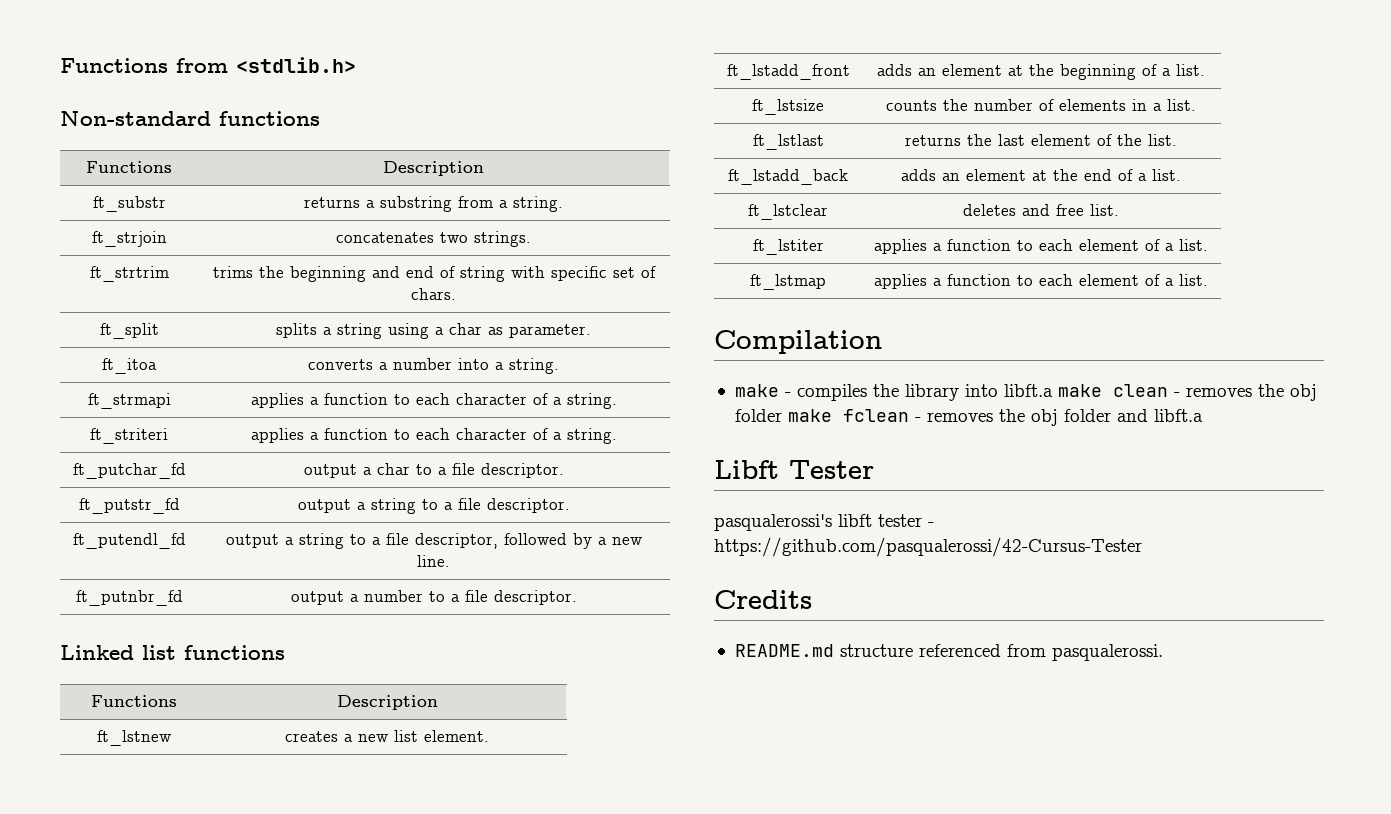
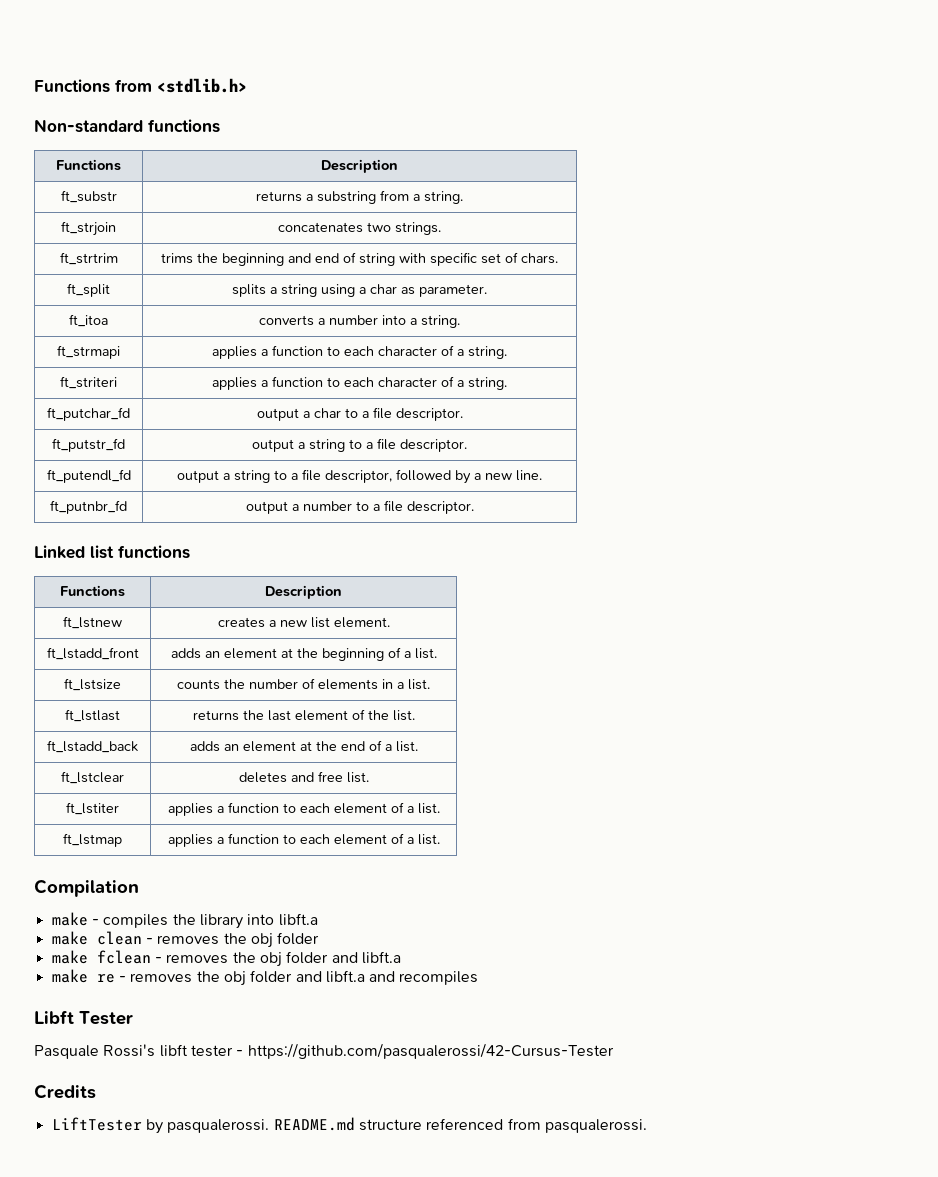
- make - compiles the library into libft.a make clean - removes the obj folder make fclean - removes the obj folder and libft.a
+ make - compiles the library into libft.a
+ make clean - removes the obj folder
+ make fclean - removes the obj folder and libft.a
+ make re - removes the obj folder and libft.a and recompiles
- pasqualerossi's libft tester - https://github.com/pasqualerossi/42-Cursus-Tester
+ Pasquale Rossi's libft tester - https://github.com/pasqualerossi/42-Cursus-Tester
+ LiftTester by pasqualerossi.

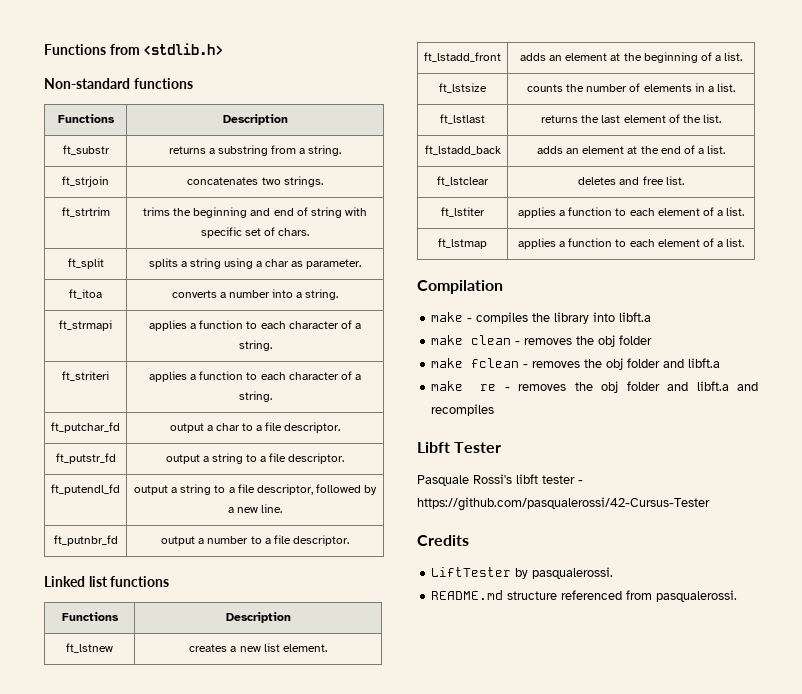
- LiftTester by pasqualerossi. README.md structure referenced from pasqualerossi.
+ LiftTester by pasqualerossi.
+ README.md structure referenced from pasqualerossi.

